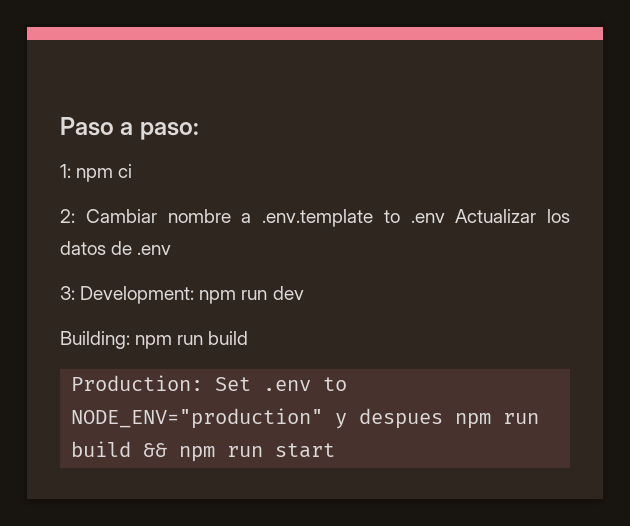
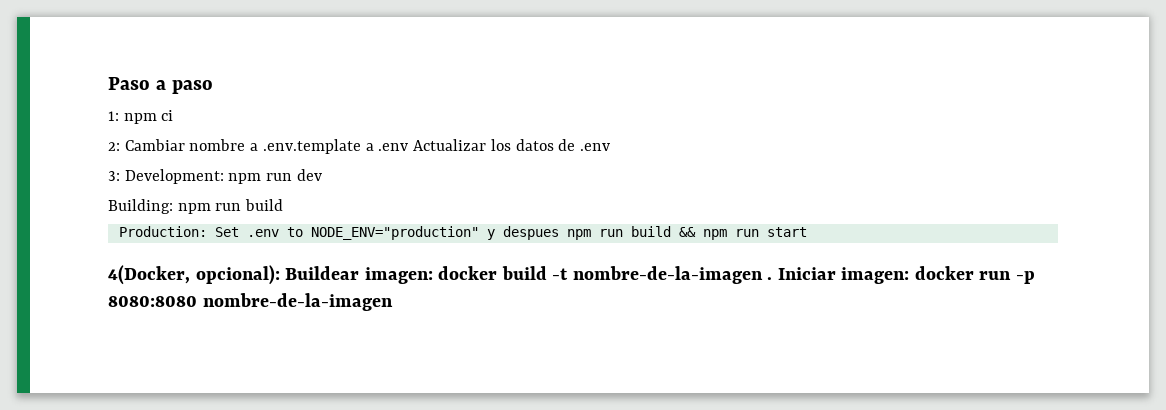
- Paso a paso:
+ Paso a paso
- 2: Cambiar nombre a .env.template to .env Actualizar los datos de .env
+ 2: Cambiar nombre a .env.template a .env Actualizar los datos de .env
+ 4(Docker, opcional): Buildear imagen: docker build -t nombre-de-la-imagen . Iniciar imagen: docker run -p 8080:8080 nombre-de-la-imagen

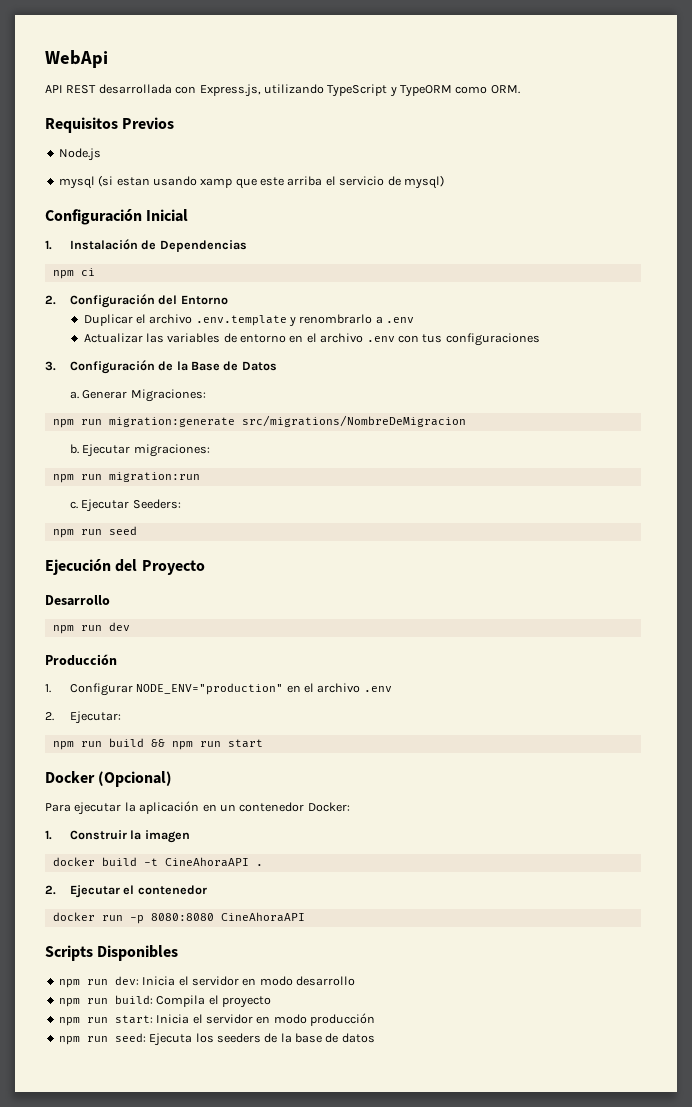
- Paso a paso
- 1: npm ci
- 2: Cambiar nombre a .env.template a .env Actualizar los datos de .env
- 3: Development: npm run dev
- Building: npm run build
- Production: Set .env to NODE_ENV="production" y despues npm run build && npm run start
+ WebApi
+ API REST desarrollada con Express.js, utilizando TypeScript y TypeORM como ORM.
+ Requisitos Previos
+ Node.js
+ mysql (si estan usando xamp que este arriba el servicio de mysql)
+ Configuración Inicial
+ 1. Instalación de Dependencias
+ npm ci
+ 2. Configuración del Entorno
+ Duplicar el archivo .env.template y renombrarlo a .env
+ Actualizar las variables de entorno en el archivo .env con tus configuraciones
+ 3. Configuración de la Base de Datos
+ a. Generar Migraciones:
+ npm run migration:generate src/migrations/NombreDeMigracion
+ b. Ejecutar migraciones:
+ npm run migration:run
+ c. Ejecutar Seeders:
+ npm run seed
+ Ejecución del Proyecto
+ Desarrollo
+ npm run dev
+ Producción
+ 1. Configurar NODE_ENV="production" en el archivo .env
+ 2. Ejecutar:
+ npm run build && npm run start
- 4(Docker, opcional): Buildear imagen: docker build -t nombre-de-la-imagen . Iniciar imagen: docker run -p 8080:8080 nombre-de-la-imagen
+ Docker (Opcional)
+ Para ejecutar la aplicación en un contenedor Docker:
+ 1. Construir la imagen
+ docker build -t CineAhoraAPI .
+ 2. Ejecutar el contenedor
+ docker run -p 8080:8080 CineAhoraAPI
+ Scripts Disponibles
+ npm run dev: Inicia el servidor en modo desarrollo
+ npm run build: Compila el proyecto
+ npm run start: Inicia el servidor en modo producción
+ npm run seed: Ejecuta los seeders de la base de datos

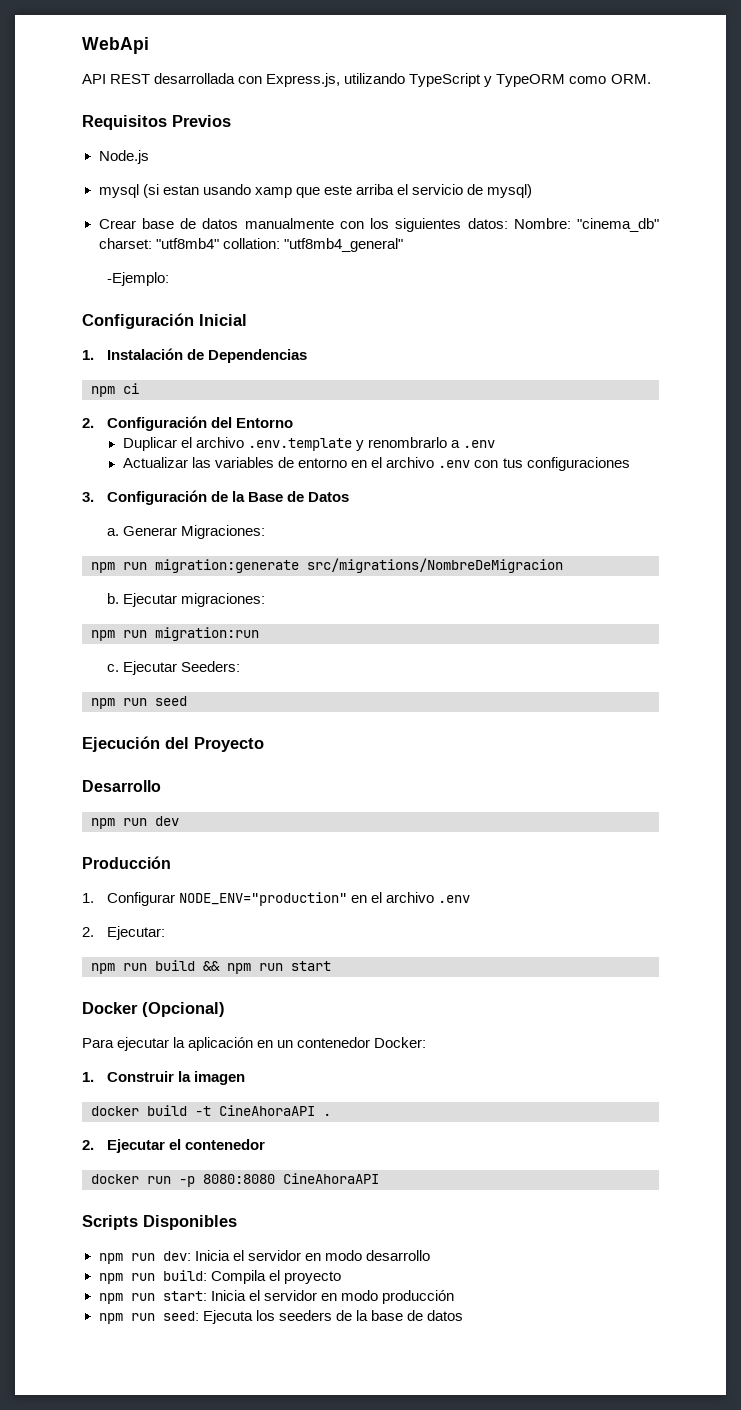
+ Crear base de datos manualmente con los siguientes datos: Nombre: "cinema_db" charset: "utf8mb4" collation: "utf8mb4_general"
+ -Ejemplo:

